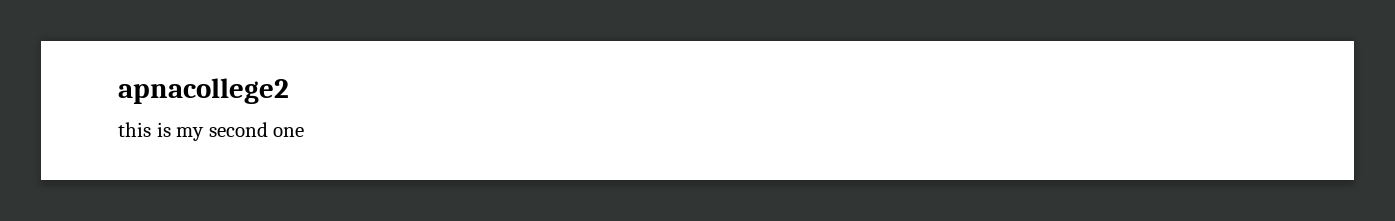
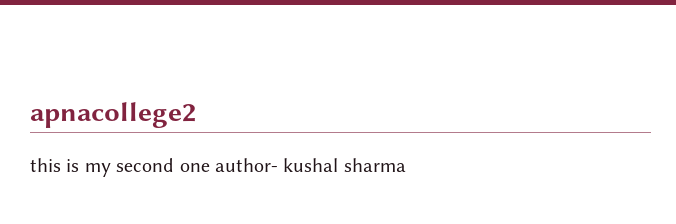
- this is my second one
+ this is my second one author- kushal sharma

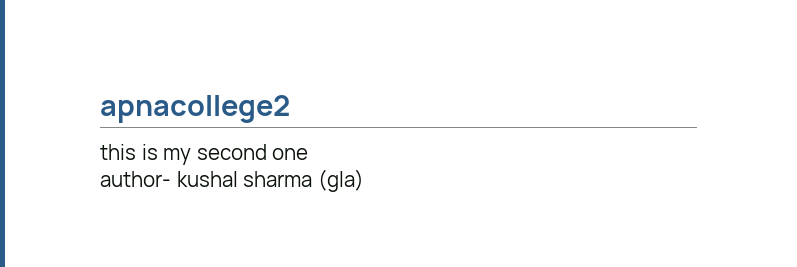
- this is my second one author- kushal sharma
+ this is my second one
+ author- kushal sharma (gla)

